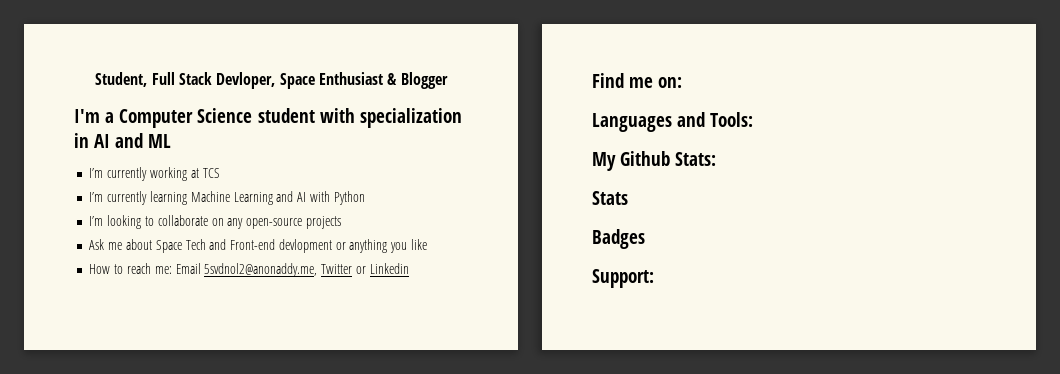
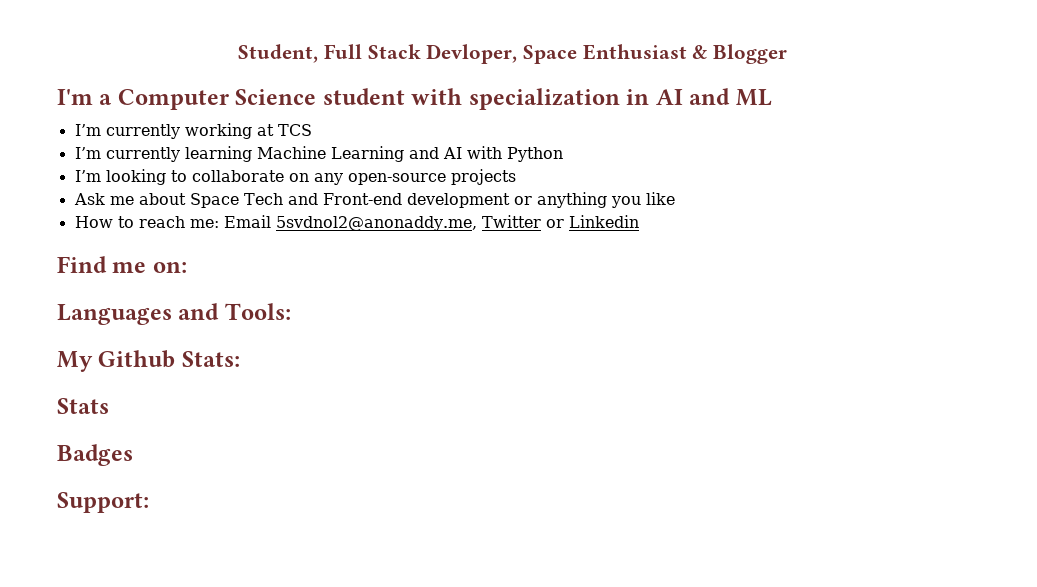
- Ask me about Space Tech and Front-end devlopment or anything you like
+ Ask me about Space Tech and Front-end development or anything you like

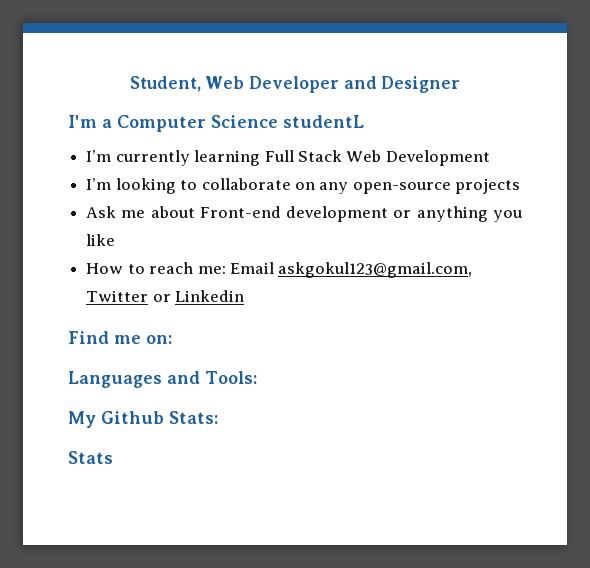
- Student, Full Stack Devloper, Space Enthusiast & Blogger
- I'm a Computer Science student with specialization in AI and ML
- I’m currently working at TCS
- I’m currently learning Machine Learning and AI with Python
+ Student, Web Developer and Designer
+ I'm a Computer Science studentL
+ I’m currently learning Full Stack Web Development
- Ask me about Space Tech and Front-end development or anything you like
+ Ask me about Front-end development or anything you like
- How to reach me: Email 5svdnol2@anonaddy.me, Twitter or Linkedin
+ How to reach me: Email askgokul123@gmail.com, Twitter or Linkedin
- Badges
- Support:

